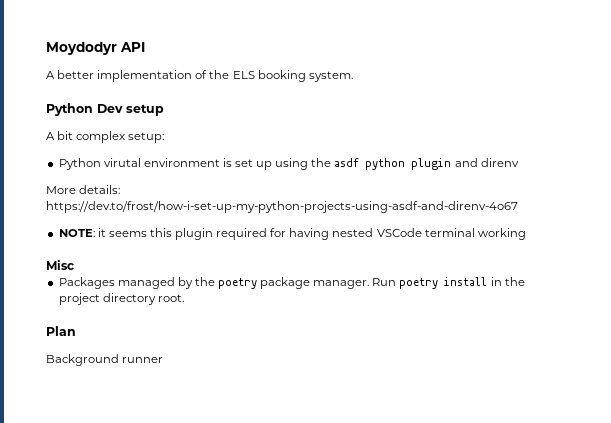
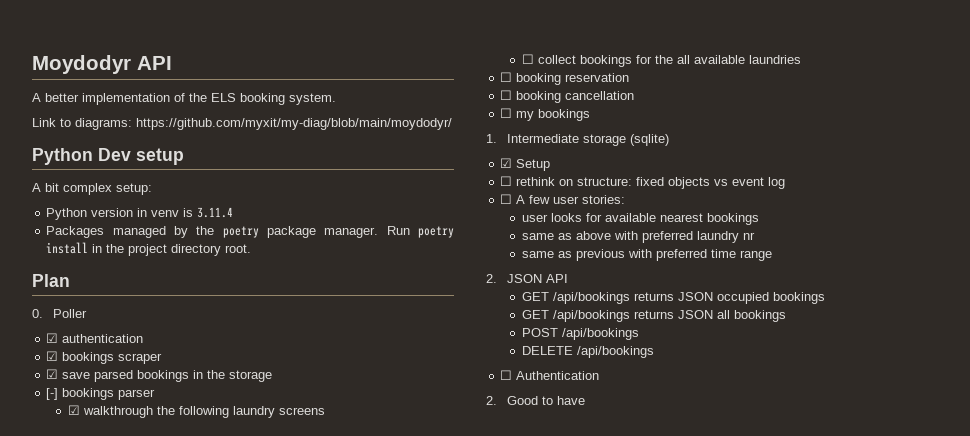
+ Link to diagrams: https://github.com/myxit/my-diag/blob/main/moydodyr/
- Python virutal environment is set up using the asdf python plugin and direnv
- More details: https://dev.to/frost/how-i-set-up-my-python-projects-using-asdf-and-direnv-4o67
- NOTE: it seems this plugin required for having nested VSCode terminal working
- Misc
+ Python version in venv is 3.11.4
- Background runner
+ 0. Poller
+ ☑ authentication
+ ☑ bookings scraper
+ ☑ save parsed bookings in the storage
+ [-] bookings parser
+ ☑ walkthrough the following laundry screens
+ ☐ collect bookings for the all available laundries
+ ☐ booking reservation
+ ☐ booking cancellation
+ ☐ my bookings
+ 1. Intermediate storage (sqlite)
+ ☑ Setup
+ ☐ rethink on structure: fixed objects vs event log
+ ☐ A few user stories:
+ user looks for available nearest bookings
+ same as above with preferred laundry nr
+ same as previous with preferred time range
+ 2. JSON API
+ GET /api/bookings returns JSON occupied bookings
+ GET /api/bookings returns JSON all bookings
+ POST /api/bookings
+ DELETE /api/bookings
+ ☐ Authentication
+ 2. Good to have

